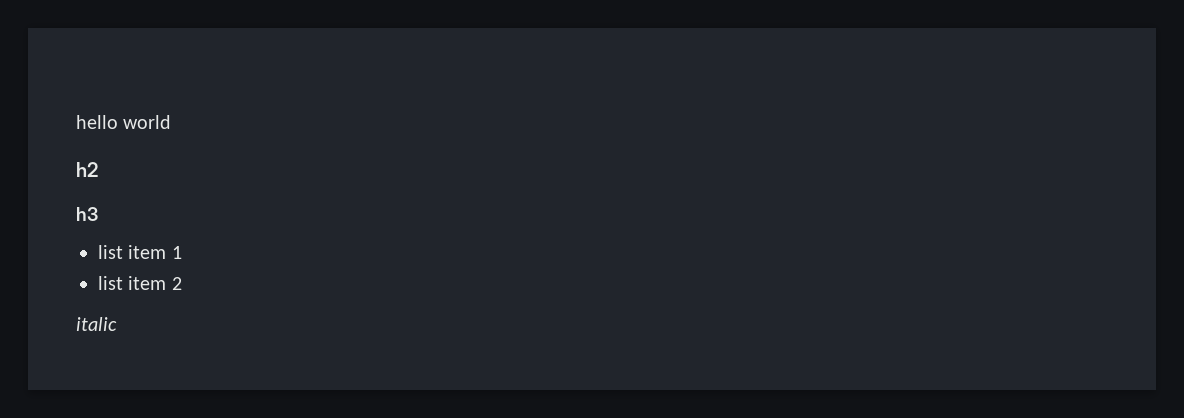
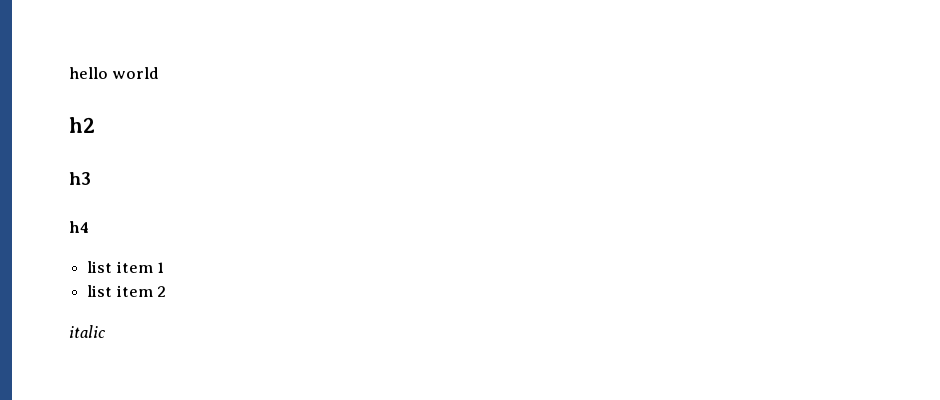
+ h4

